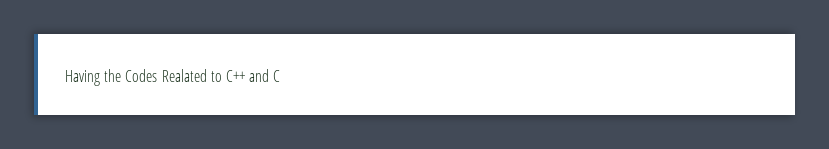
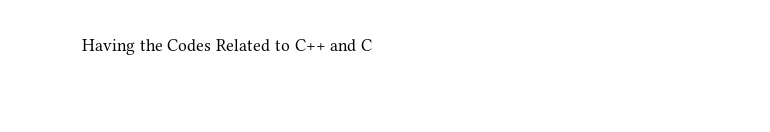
- Having the Codes Realated to C++ and C
+ Having the Codes Related to C++ and C

